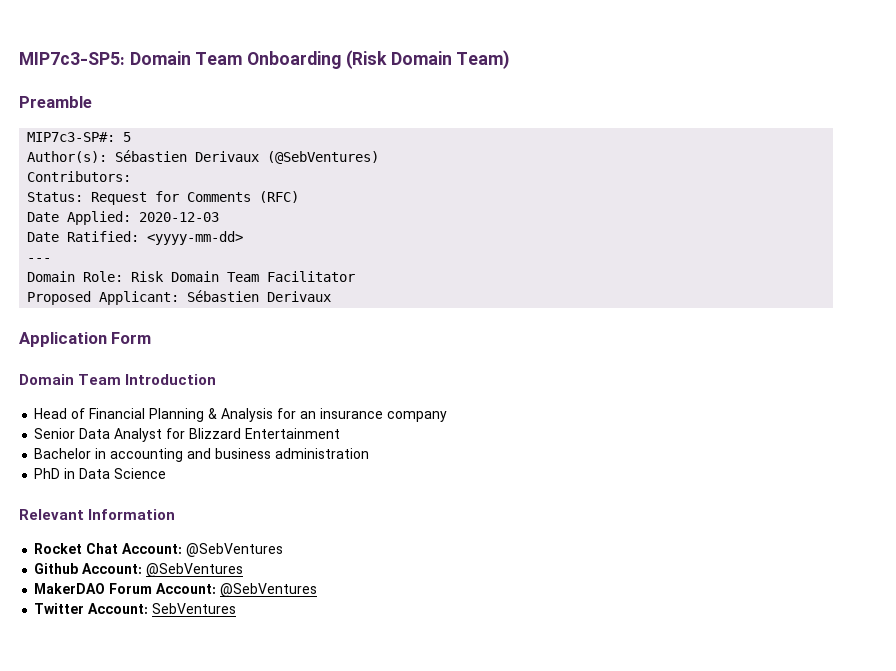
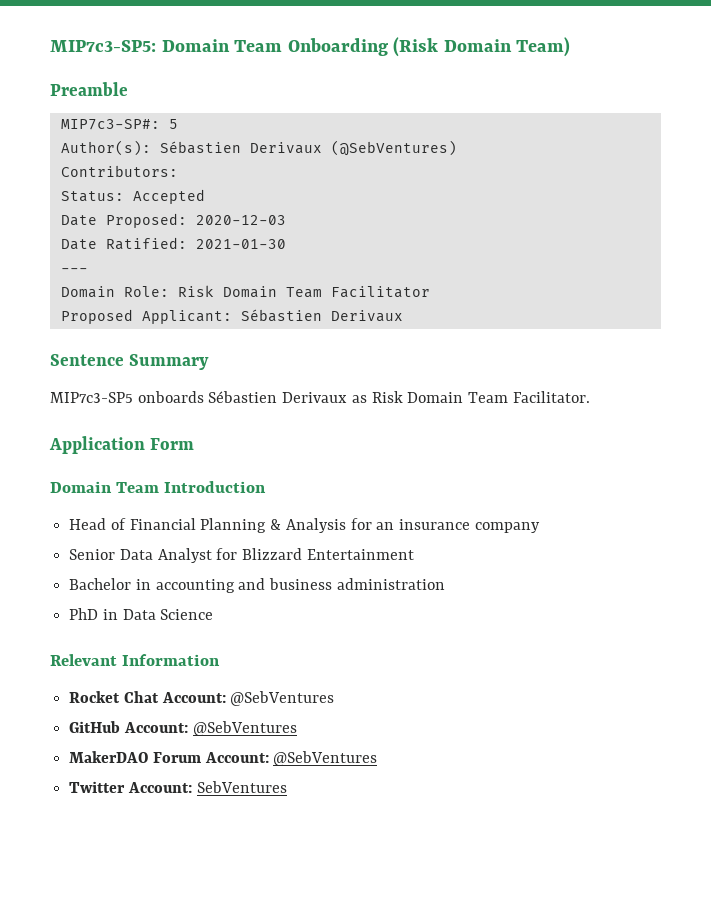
- Status: Request for Comments (RFC)
- Date Applied: 2020-12-03
+ Status: Accepted
+ Date Proposed: 2020-12-03
- Date Ratified: <yyyy-mm-dd>
+ Date Ratified: 2021-01-30
+ Sentence Summary
+ MIP7c3-SP5 onboards Sébastien Derivaux as Risk Domain Team Facilitator.
- Github Account: @SebVentures
+ GitHub Account: @SebVentures

